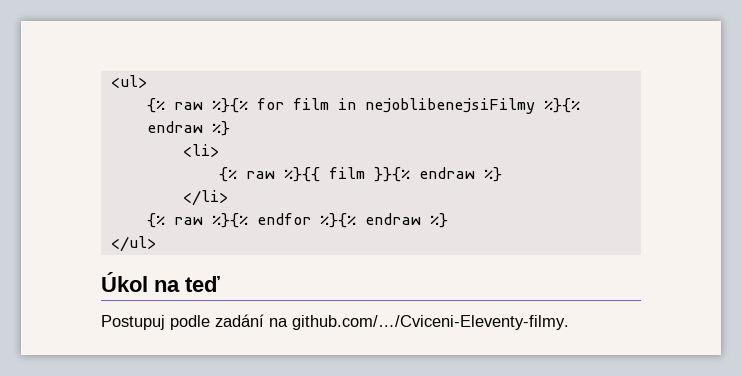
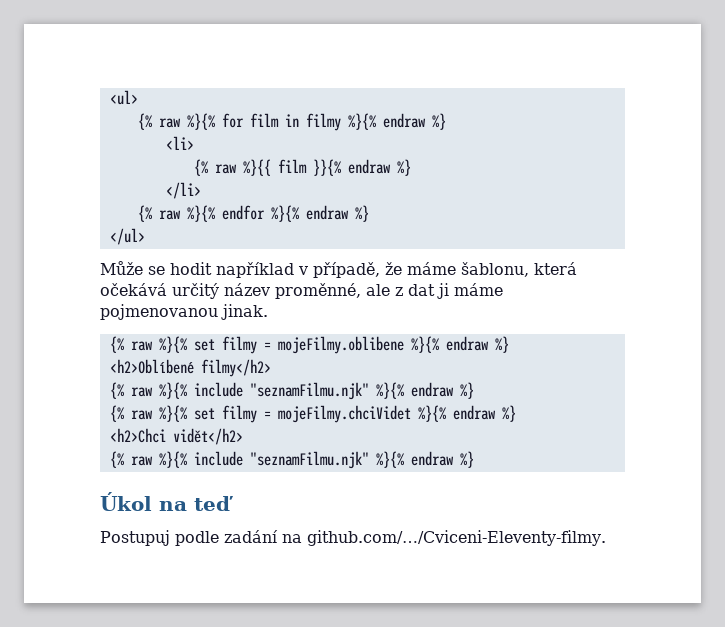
- {% raw %}{% for film in nejoblibenejsiFilmy %}{% endraw %}
+ {% raw %}{% for film in filmy %}{% endraw %}
+ Může se hodit například v případě, že máme šablonu, která očekává určitý název proměnné, ale z dat ji máme pojmenovanou jinak.
+ {% raw %}{% set filmy = mojeFilmy.oblibene %}{% endraw %}
+ <h2>Oblíbené filmy</h2>
+ {% raw %}{% include "seznamFilmu.njk" %}{% endraw %}
+ {% raw %}{% set filmy = mojeFilmy.chciVidet %}{% endraw %}
+ <h2>Chci vidět</h2>
+ {% raw %}{% include "seznamFilmu.njk" %}{% endraw %}

